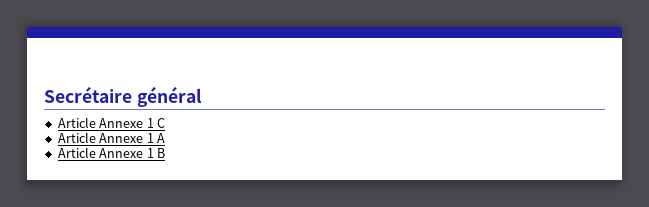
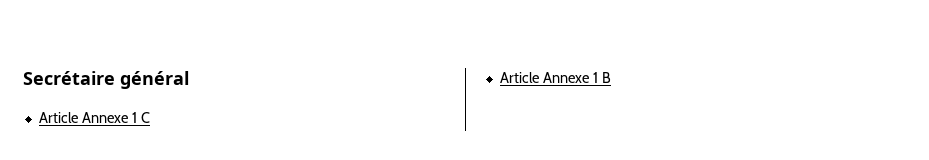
- Article Annexe 1 A

